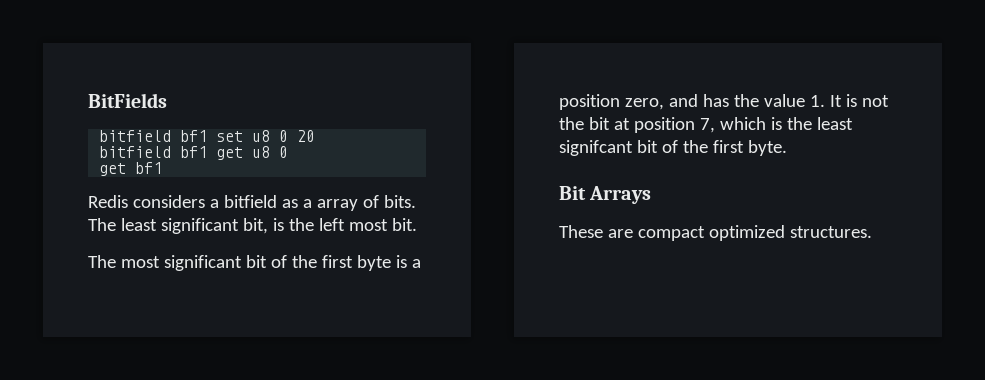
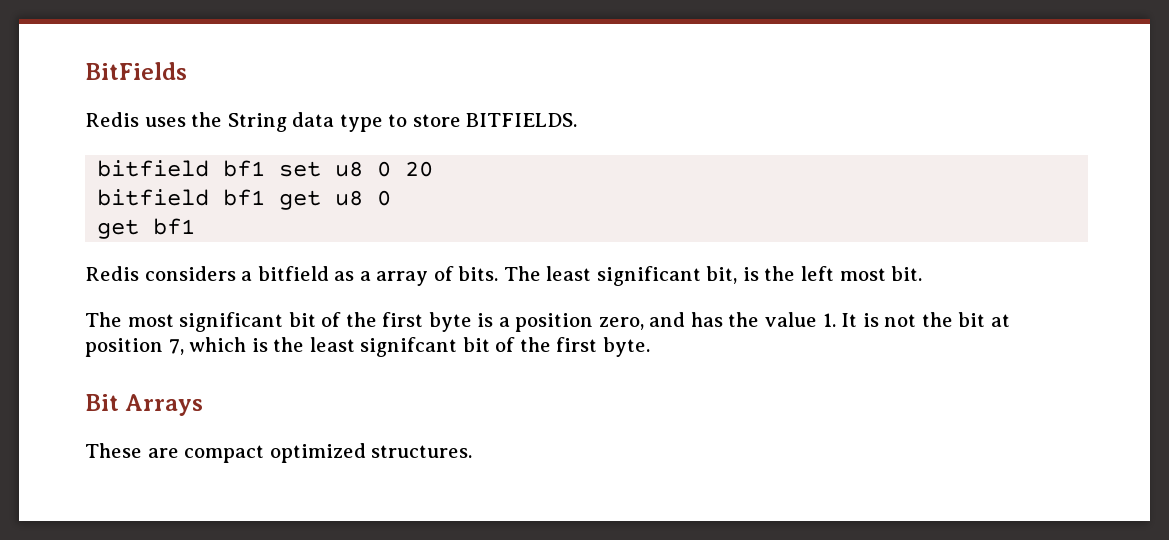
+ Redis uses the String data type to store BITFIELDS.

